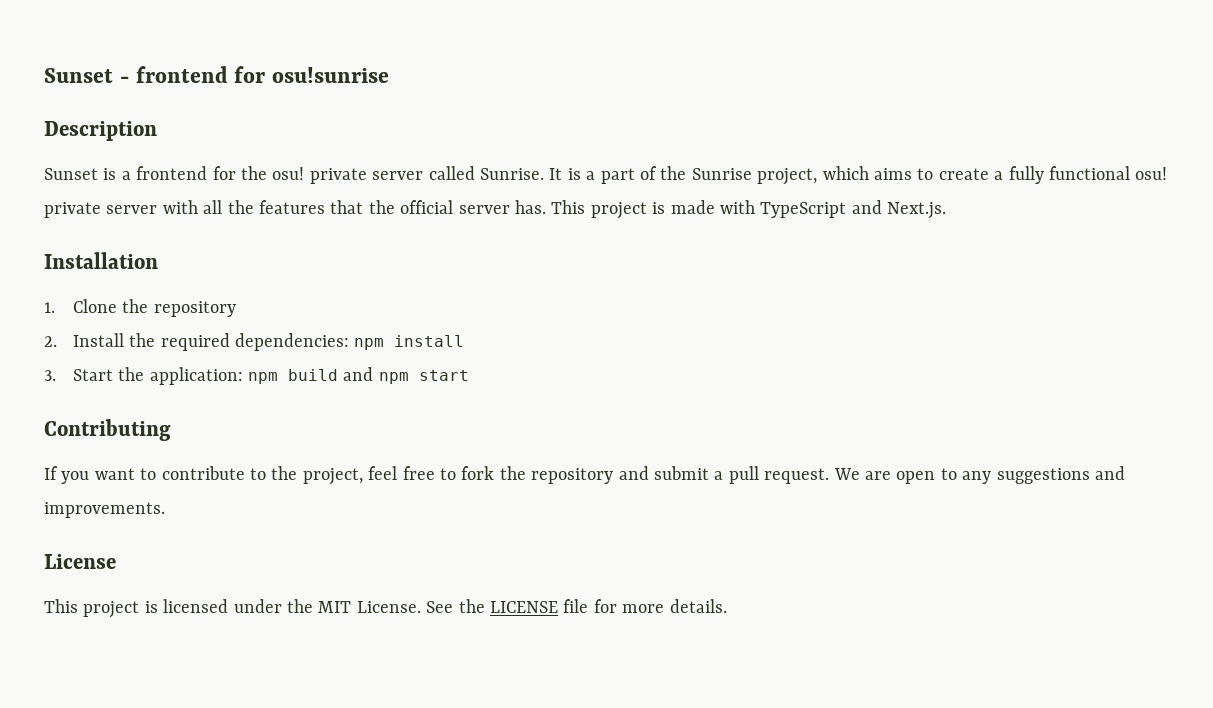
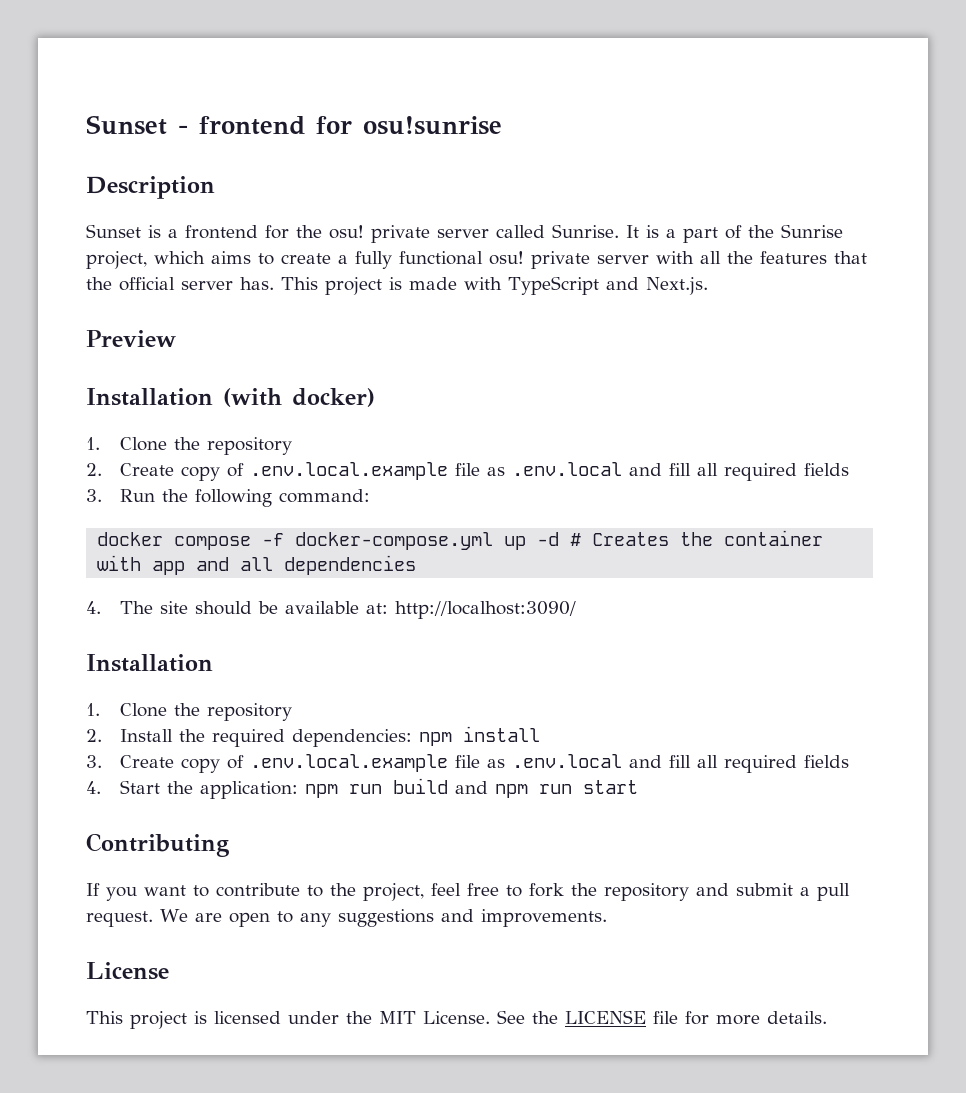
+ Preview
+ Installation (with docker)
+ 1. Clone the repository
+ 2. Create copy of .env.local.example file as .env.local and fill all required fields
+ 3. Run the following command:
+ docker compose -f docker-compose.yml up -d # Creates the container with app and all dependencies
+ 4. The site should be available at: http://localhost:3090/
- 3. Start the application: npm build and npm start
+ 3. Create copy of .env.local.example file as .env.local and fill all required fields
+ 4. Start the application: npm run build and npm run start

